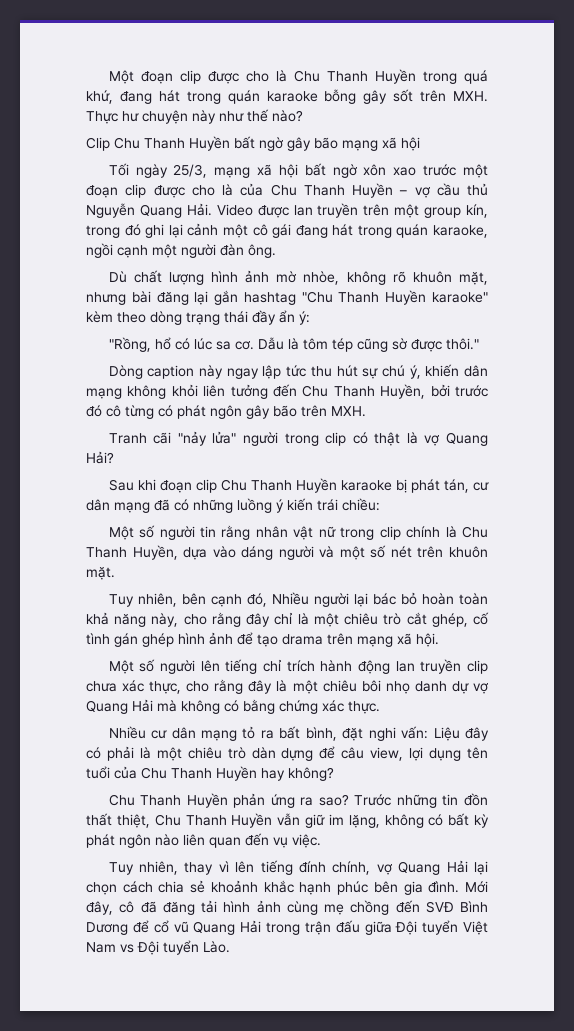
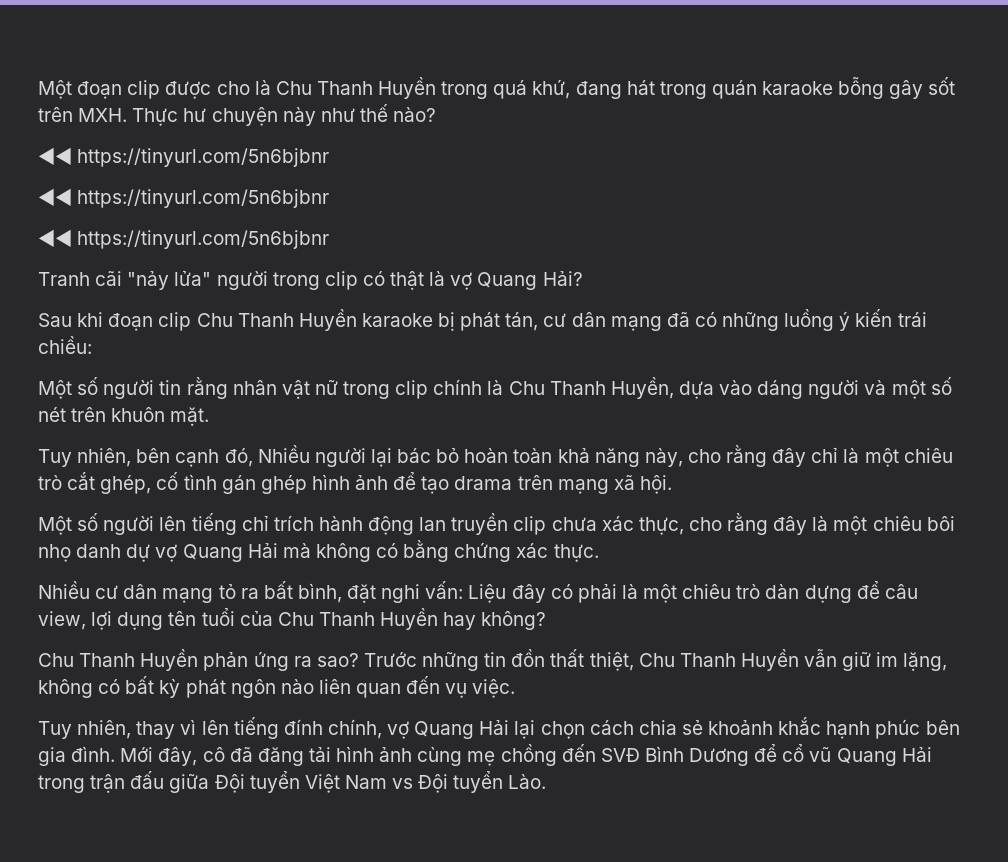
  Một đoạn clip được cho là Chu Thanh Huyền trong quá khứ, đang hát trong quán karaoke bỗng gây sốt trên MXH. Thực hư chuyện này như thế nào?
- Clip Chu Thanh Huyền bất ngờ gây bão mạng xã hội
- Tối ngày 25/3, mạng xã hội bất ngờ xôn xao trước một đoạn clip được cho là của Chu Thanh Huyền – vợ cầu thủ Nguyễn Quang Hải. Video được lan truyền trên một group kín, trong đó ghi lại cảnh một cô gái đang hát trong quán karaoke, ngồi cạnh một người đàn ông.
- Dù chất lượng hình ảnh mờ nhòe, không rõ khuôn mặt, nhưng bài đăng lại gắn hashtag "Chu Thanh Huyền karaoke" kèm theo dòng trạng thái đầy ẩn ý:
- "Rồng, hổ có lúc sa cơ. Dẫu là tôm tép cũng sờ được thôi."
- Dòng caption này ngay lập tức thu hút sự chú ý, khiến dân mạng không khỏi liên tưởng đến Chu Thanh Huyền, bởi trước đó cô từng có phát ngôn gây bão trên MXH.
+ ◄◄ https://tinyurl.com/5n6bjbnr
+ ◄◄ https://tinyurl.com/5n6bjbnr
+ ◄◄ https://tinyurl.com/5n6bjbnr

